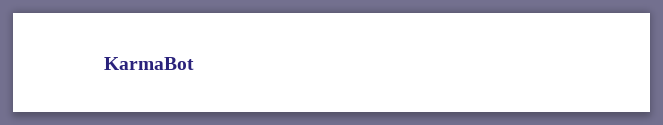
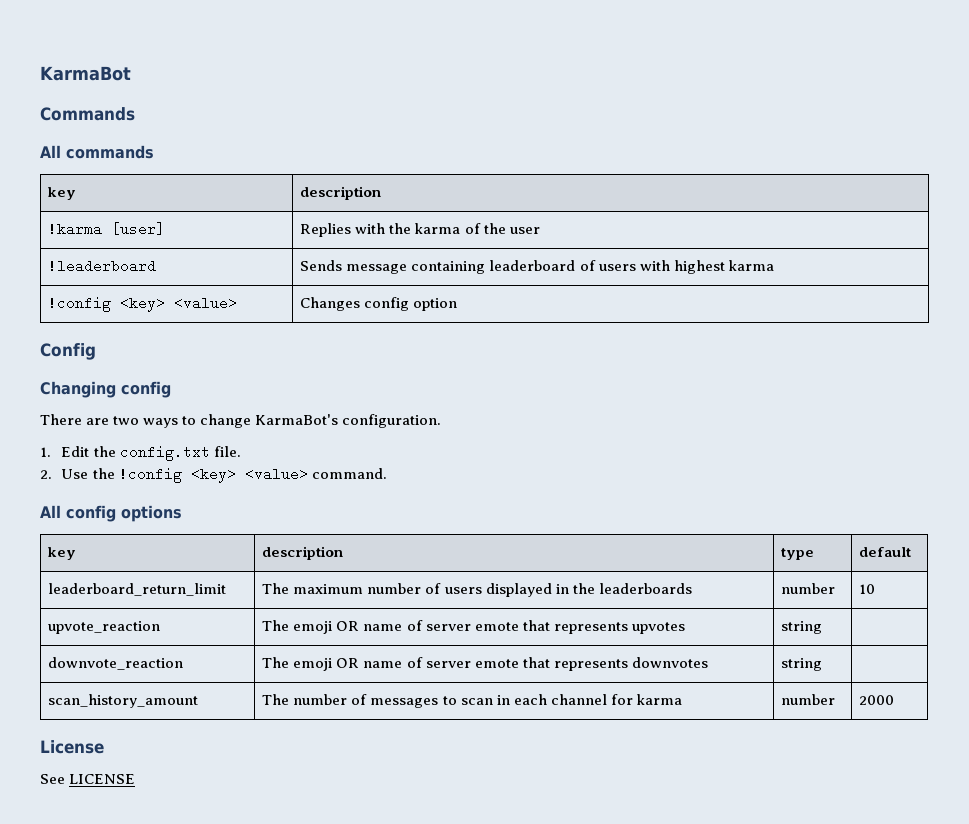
+ Commands
+ All commands
+ key | description
+ !karma [user] | Replies with the karma of the user
+ !leaderboard | Sends message containing leaderboard of users with highest karma
+ !config <key> <value> | Changes config option
+ Config
+ Changing config
+ There are two ways to change KarmaBot's configuration.
+ 1. Edit the config.txt file.
+ 2. Use the !config <key> <value> command.
+ All config options
+ key | description | type | default
+ leaderboard_return_limit | The maximum number of users displayed in the leaderboards | number | 10
+ upvote_reaction | The emoji OR name of server emote that represents upvotes | string |
+ downvote_reaction | The emoji OR name of server emote that represents downvotes | string |
+ scan_history_amount | The number of messages to scan in each channel for karma | number | 2000
+ License
+ See LICENSE

